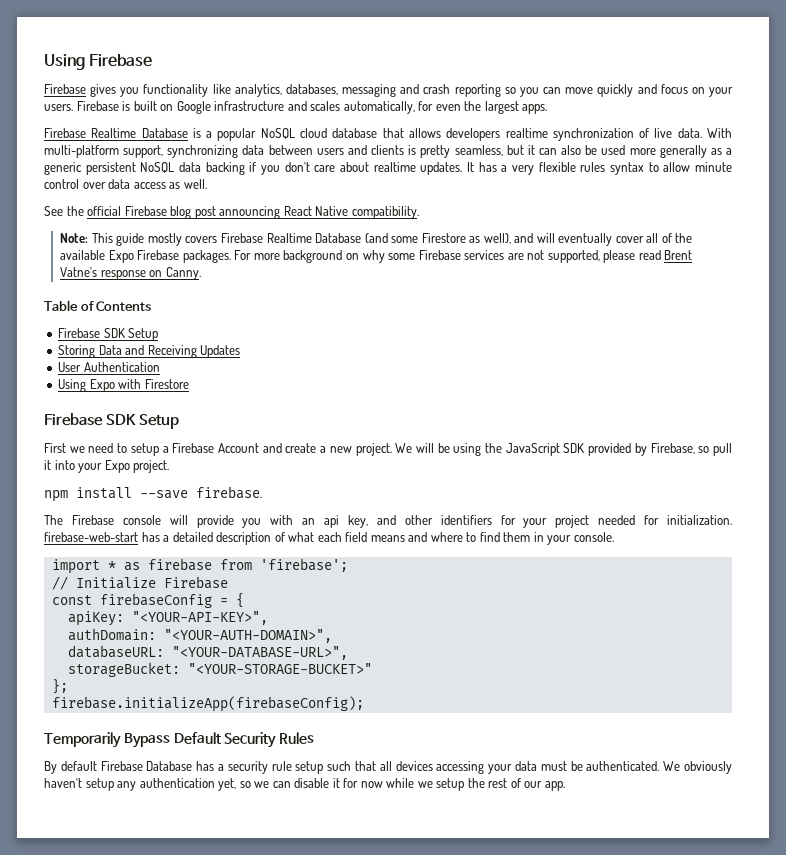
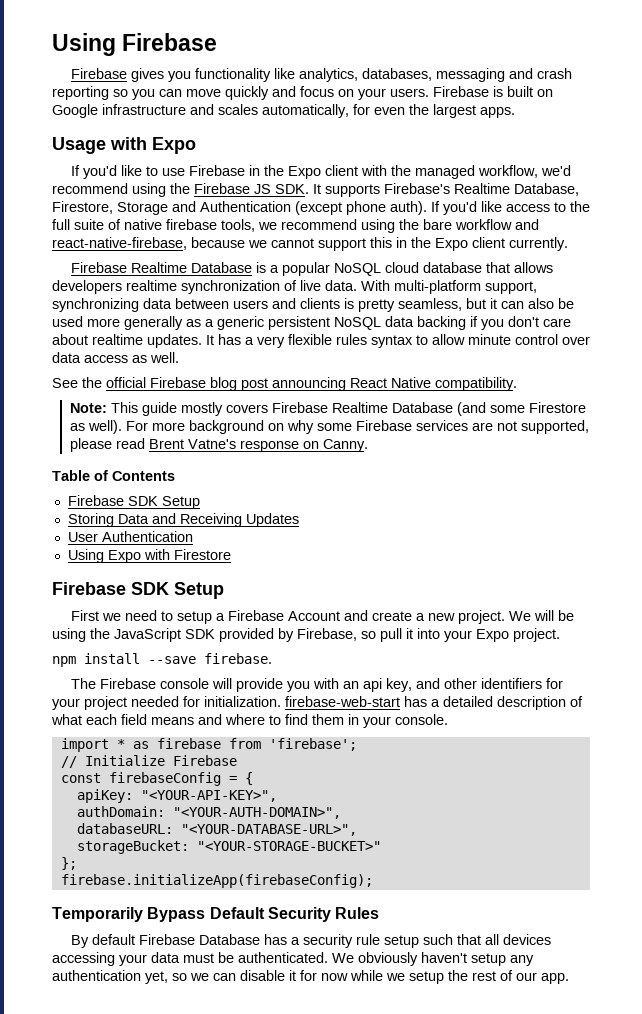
+ Usage with Expo
+ If you'd like to use Firebase in the Expo client with the managed workflow, we'd recommend using the Firebase JS SDK. It supports Firebase's Realtime Database, Firestore, Storage and Authentication (except phone auth). If you'd like access to the full suite of native firebase tools, we recommend using the bare workflow and react-native-firebase, because we cannot support this in the Expo client currently.
- Note: This guide mostly covers Firebase Realtime Database (and some Firestore as well), and will eventually cover all of the available Expo Firebase packages.
+ Note: This guide mostly covers Firebase Realtime Database (and some Firestore as well).

